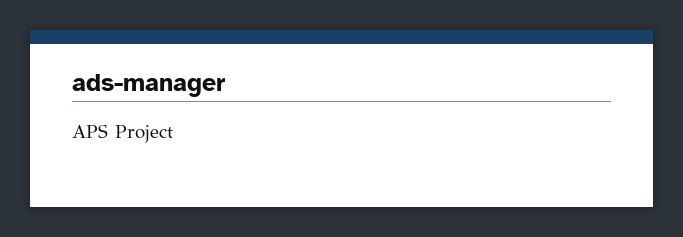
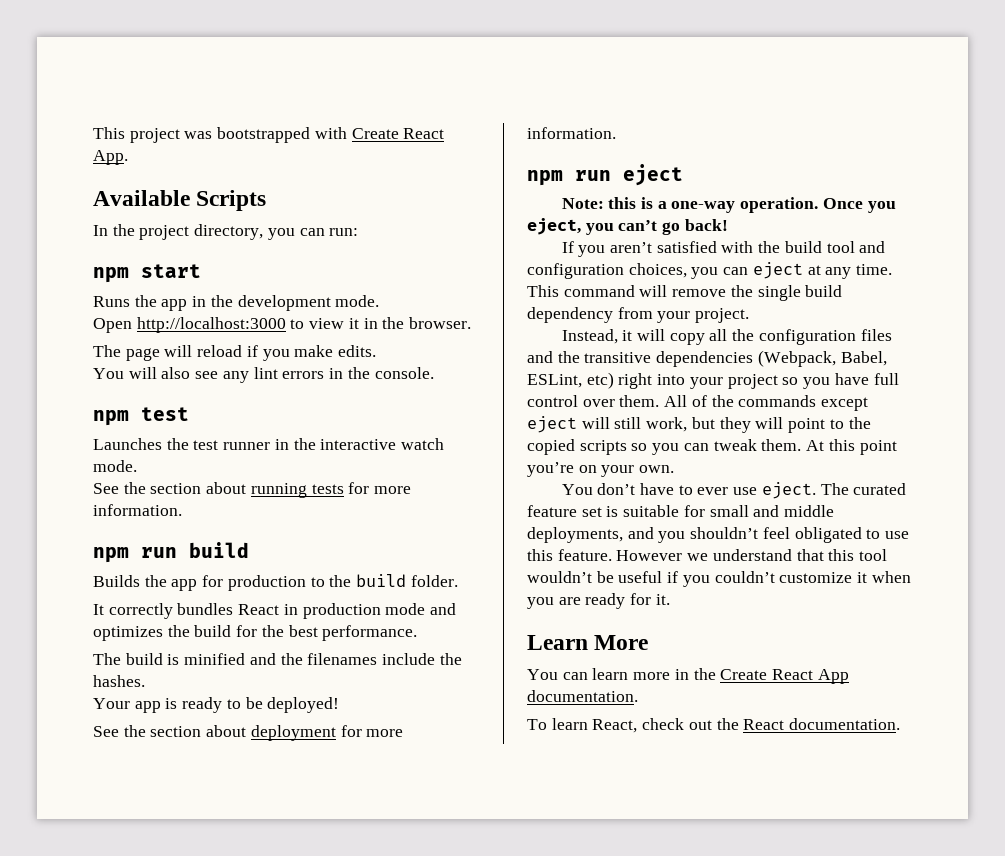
- ads-manager
- APS Project
+ This project was bootstrapped with Create React App.
+ Available Scripts
+ In the project directory, you can run:
+ npm start
+ Runs the app in the development mode.
+ Open http://localhost:3000 to view it in the browser.
+ The page will reload if you make edits.
+ You will also see any lint errors in the console.
+ npm test
+ Launches the test runner in the interactive watch mode.
+ See the section about running tests for more information.
+ npm run build
+ Builds the app for production to the build folder.
+ It correctly bundles React in production mode and optimizes the build for the best performance.
+ The build is minified and the filenames include the hashes.
+ Your app is ready to be deployed!
+ See the section about deployment for more information.
+ npm run eject
+ Note: this is a one-way operation. Once you eject, you can’t go back!
+ If you aren’t satisfied with the build tool and configuration choices, you can eject at any time. This command will remove the single build dependency from your project.
+ Instead, it will copy all the configuration files and the transitive dependencies (Webpack, Babel, ESLint, etc) right into your project so you have full control over them. All of the commands except eject will still work, but they will point to the copied scripts so you can tweak them. At this point you’re on your own.
+ You don’t have to ever use eject. The curated feature set is suitable for small and middle deployments, and you shouldn’t feel obligated to use this feature. However we understand that this tool wouldn’t be useful if you couldn’t customize it when you are ready for it.
+ Learn More
+ You can learn more in the Create React App documentation.
+ To learn React, check out the React documentation.

